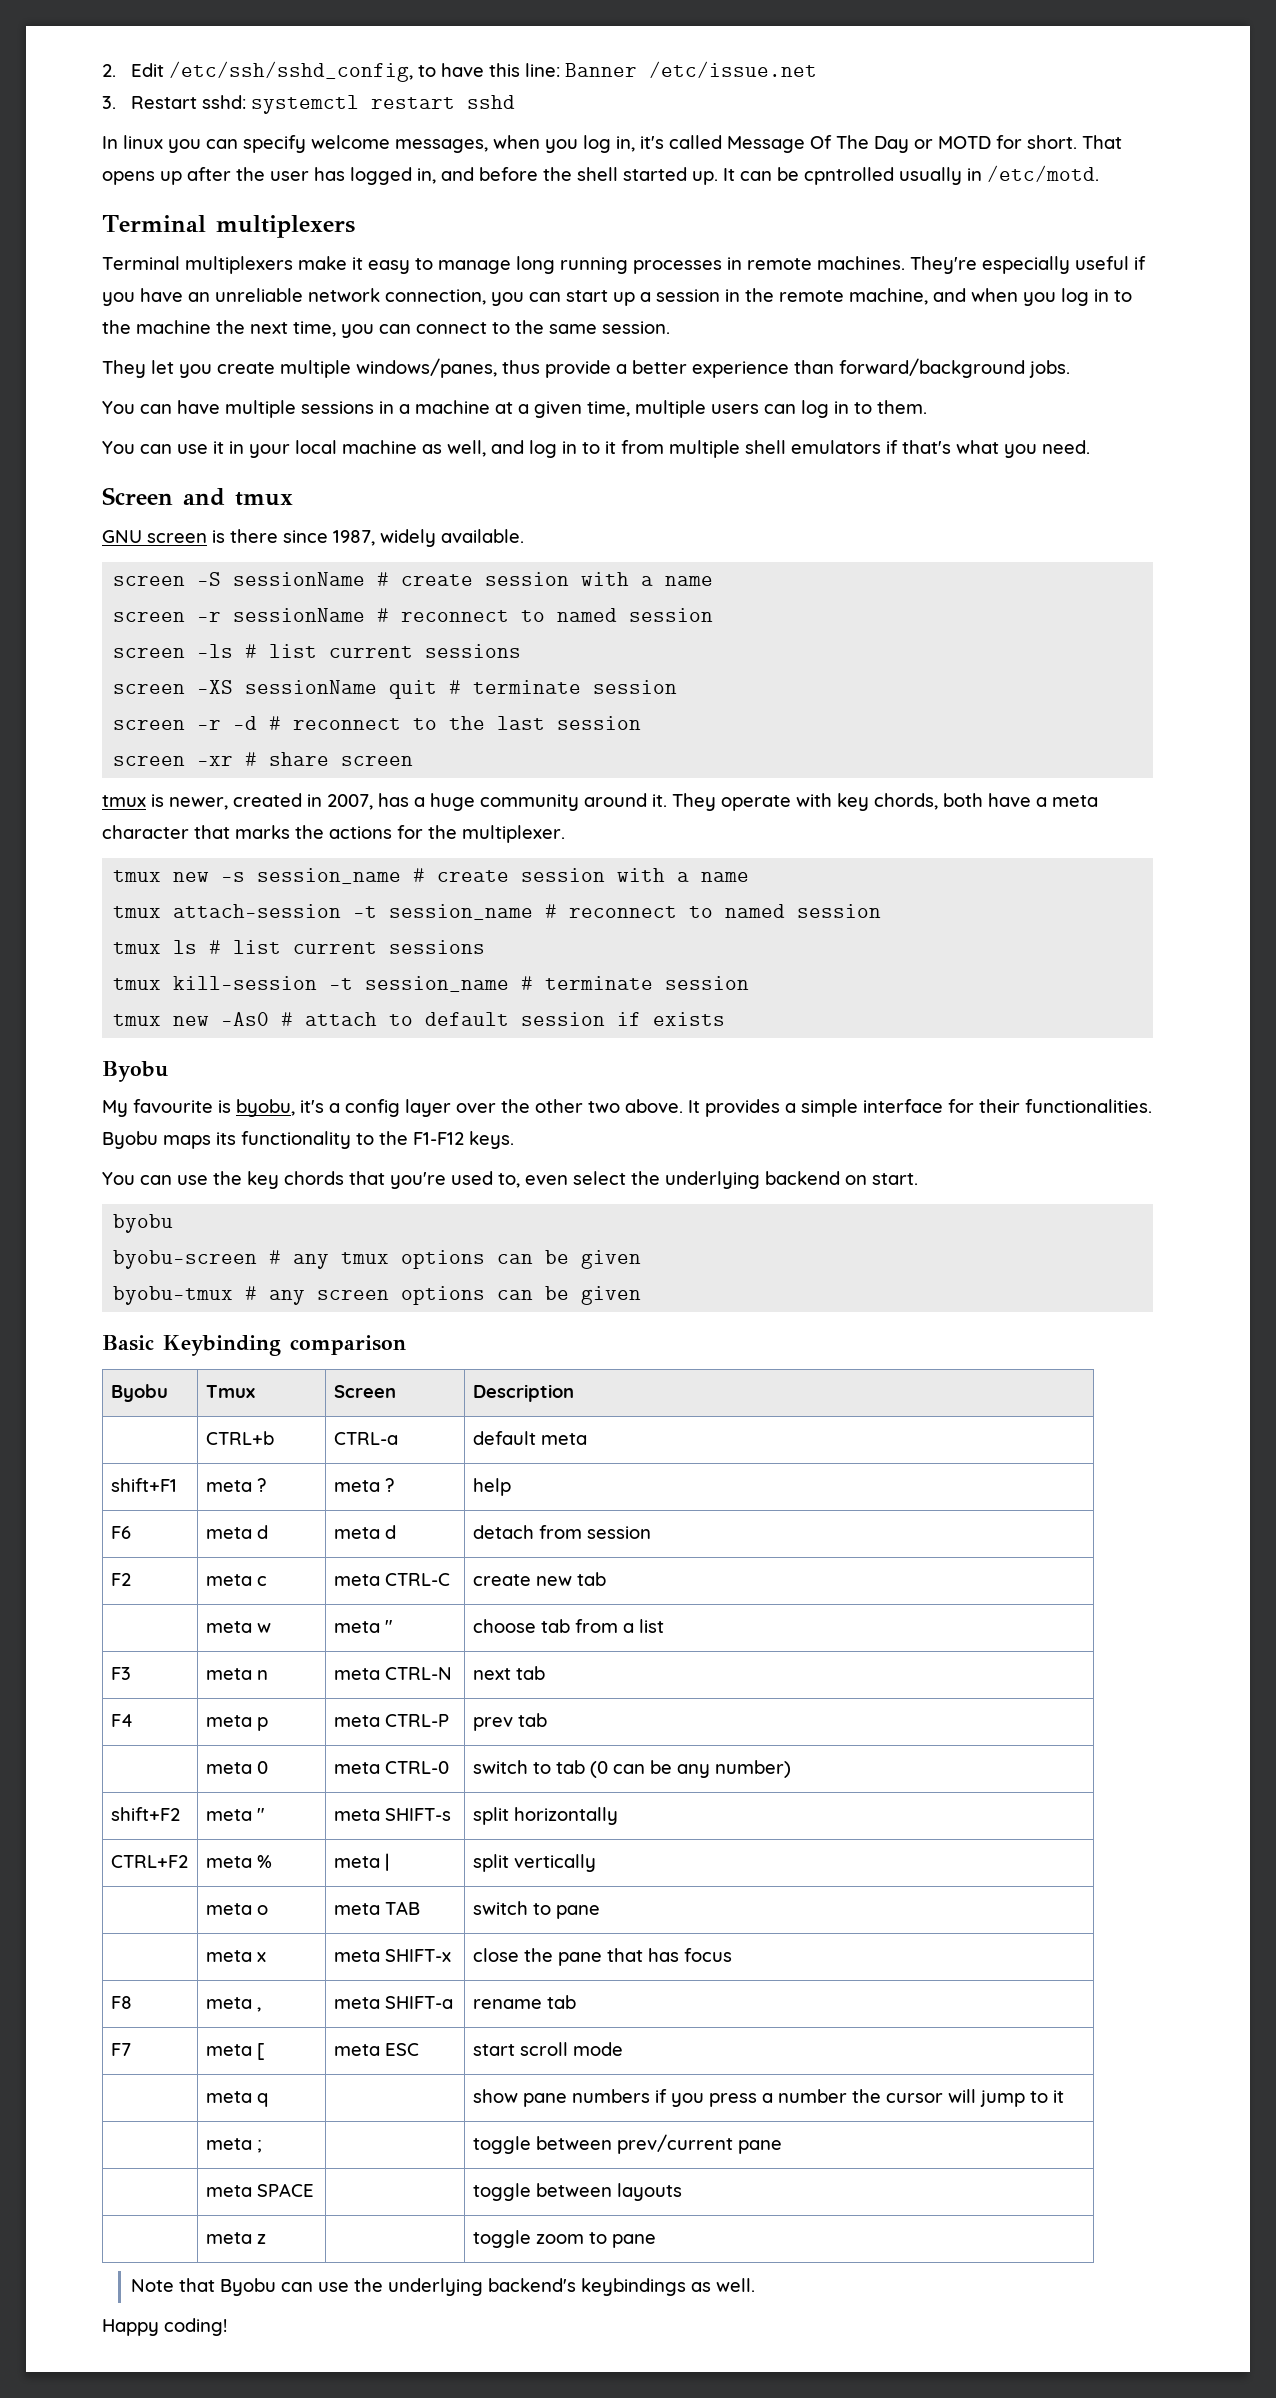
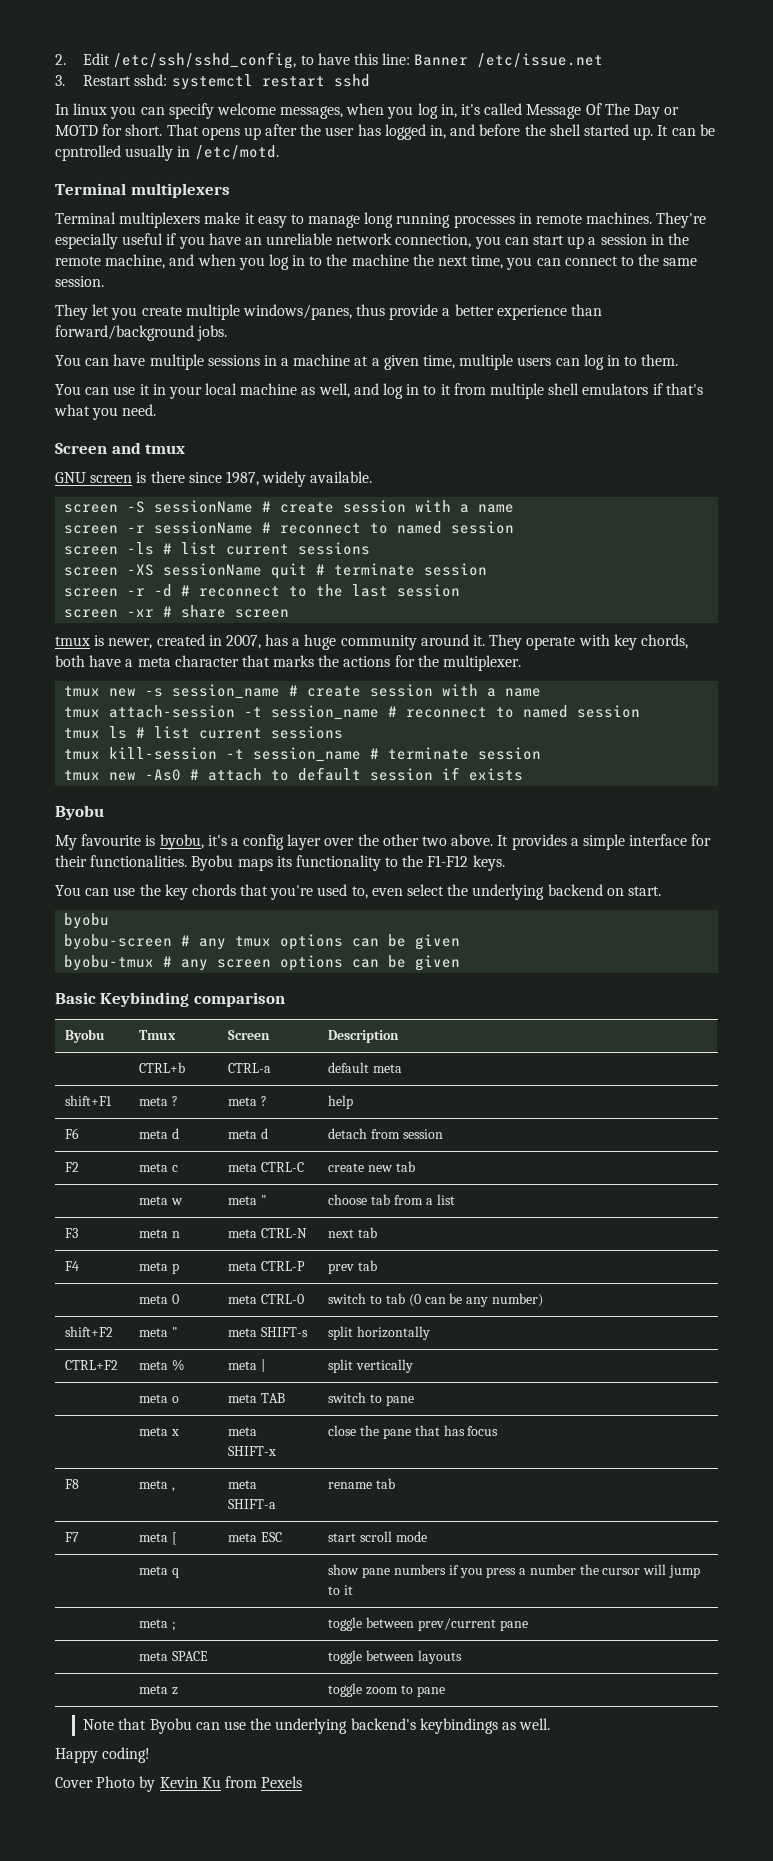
+ Cover Photo by Kevin Ku from Pexels

